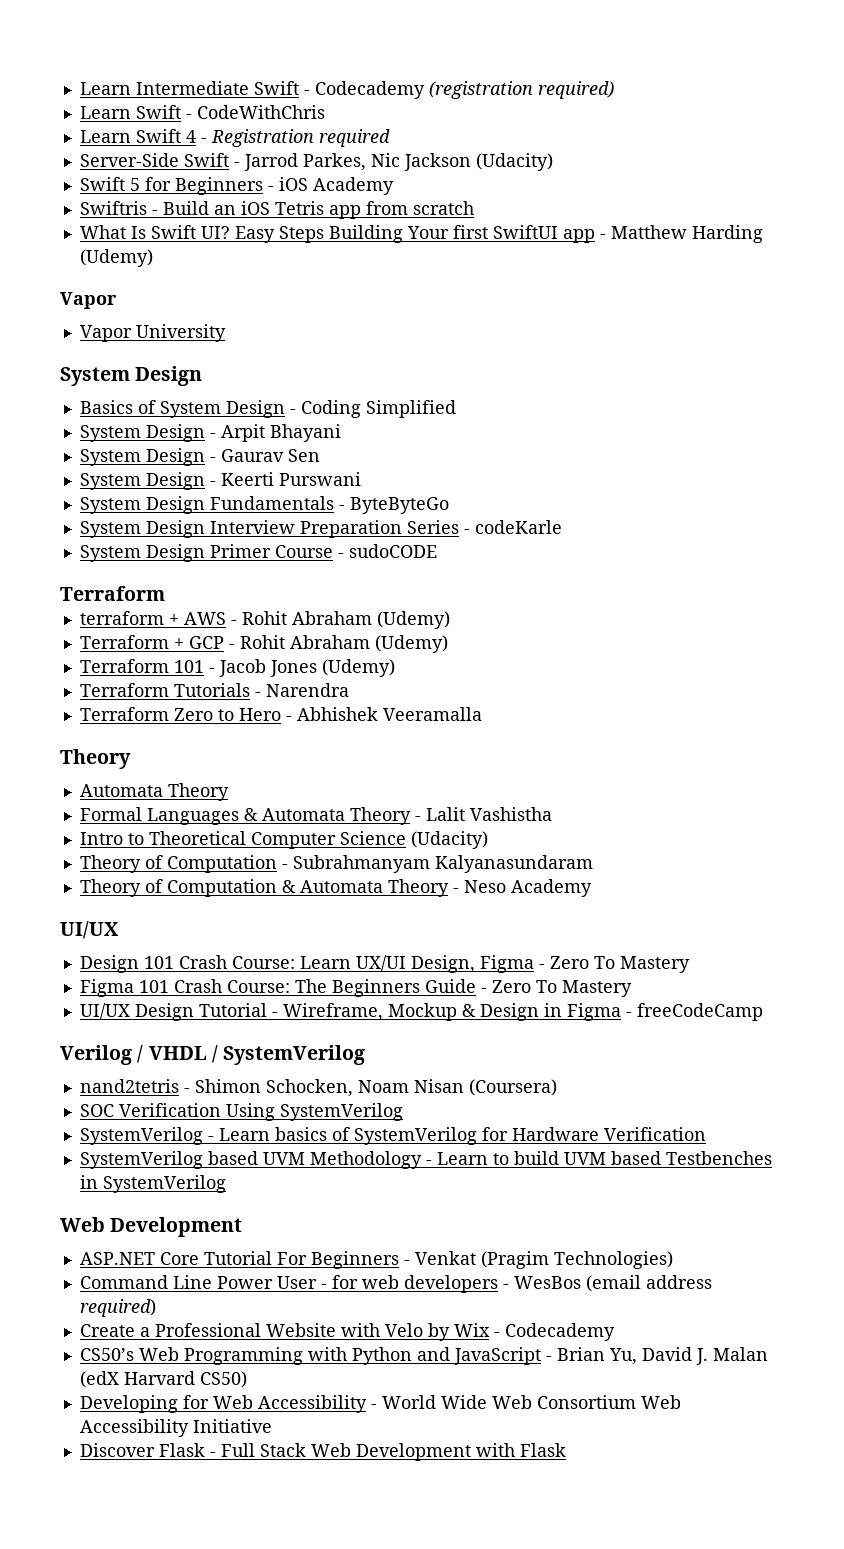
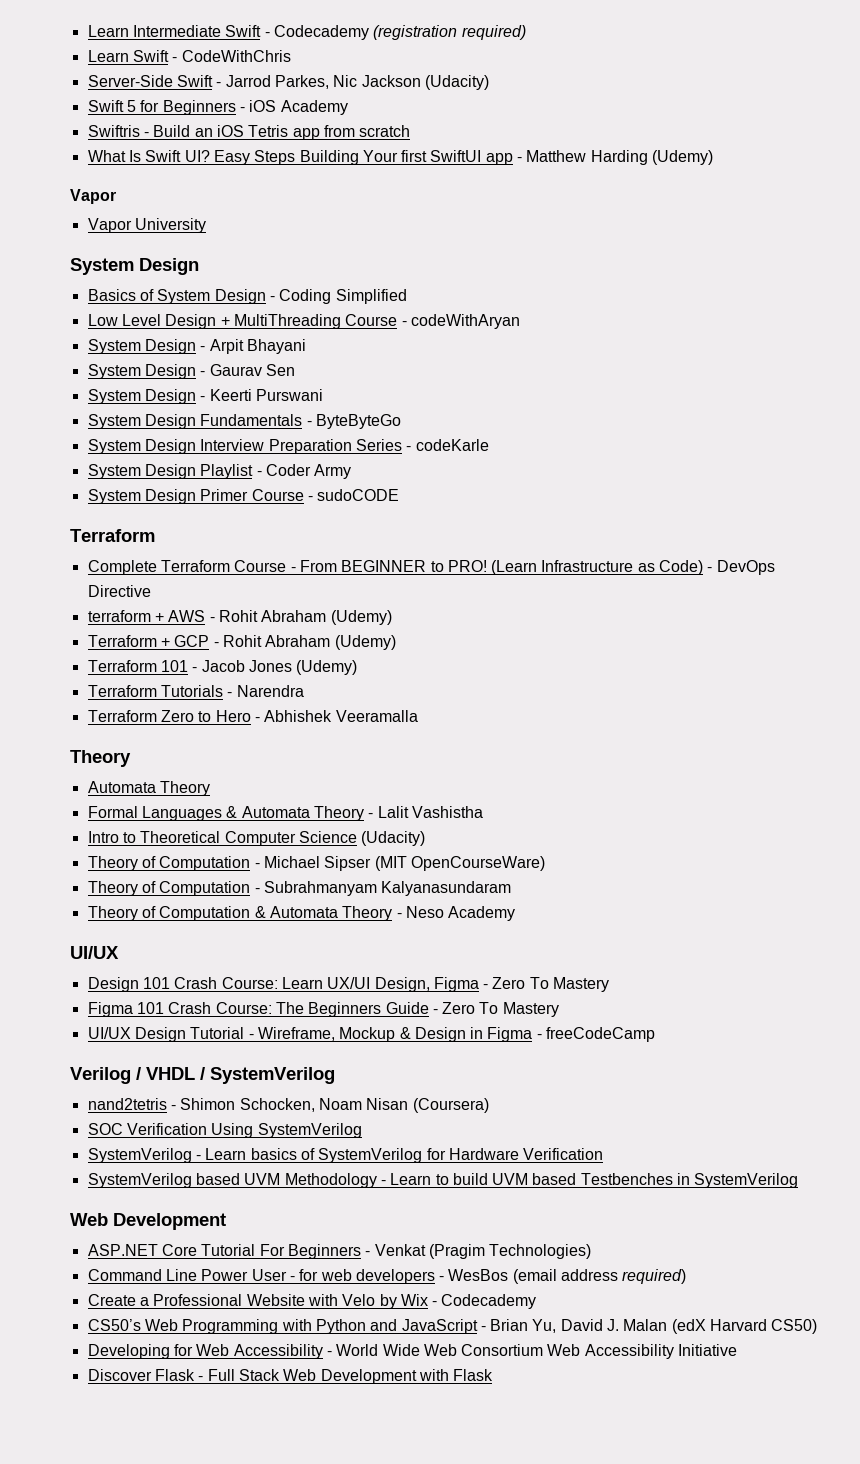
- Learn Swift 4 - Registration required
+ Low Level Design + MultiThreading Course - codeWithAryan
+ System Design Playlist - Coder Army
+ Complete Terraform Course - From BEGINNER to PRO! (Learn Infrastructure as Code) - DevOps Directive
+ Theory of Computation - Michael Sipser (MIT OpenCourseWare)

